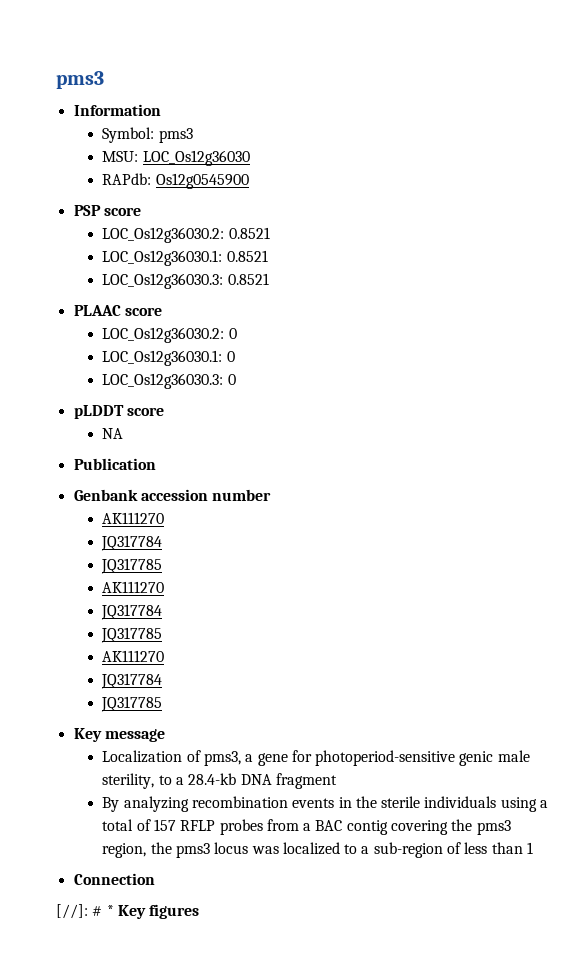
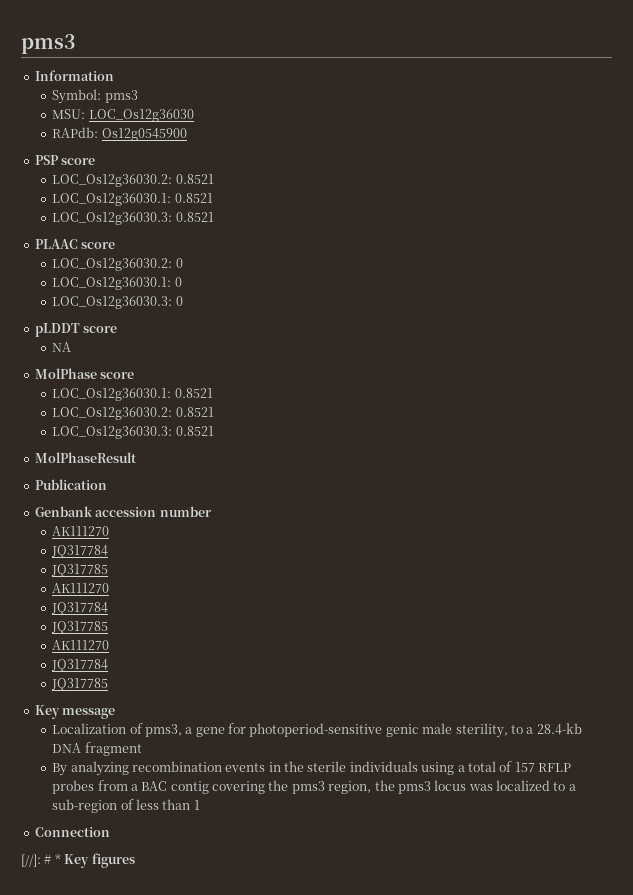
+ MolPhase score
+ LOC_Os12g36030.1: 0.8521
+ LOC_Os12g36030.2: 0.8521
+ LOC_Os12g36030.3: 0.8521
+ MolPhaseResult

